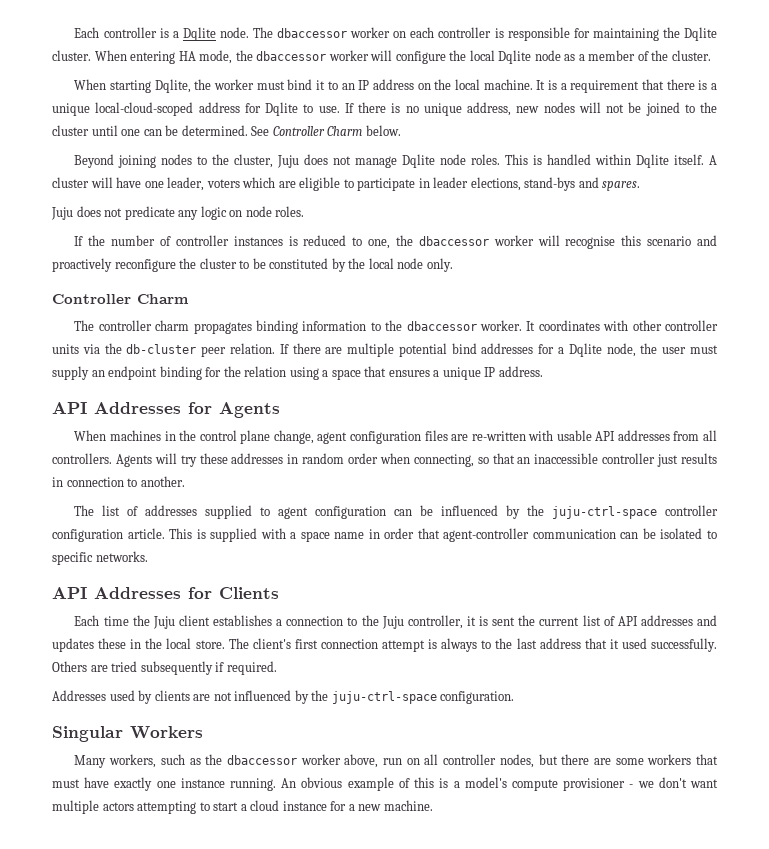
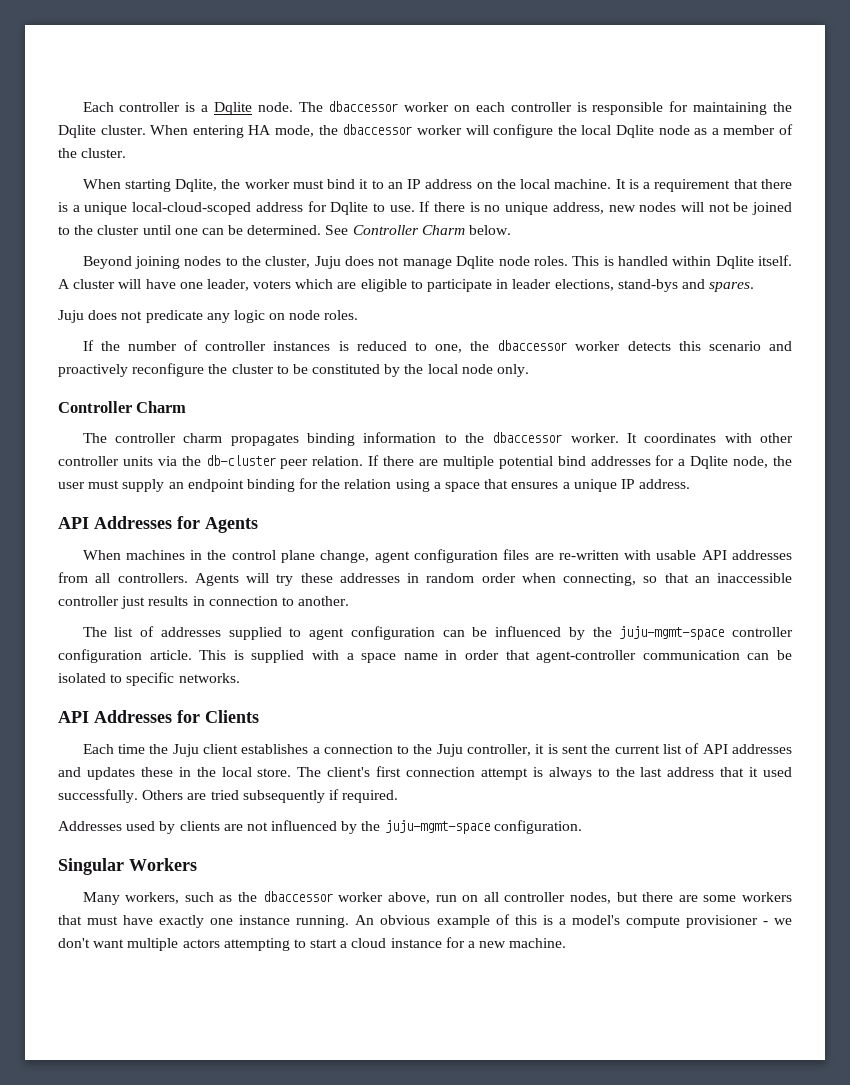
- If the number of controller instances is reduced to one, the dbaccessor worker will recognise this scenario and proactively reconfigure the cluster to be constituted by the local node only.
+ If the number of controller instances is reduced to one, the dbaccessor worker detects this scenario and proactively reconfigure the cluster to be constituted by the local node only.
- The list of addresses supplied to agent configuration can be influenced by the juju-ctrl-space controller configuration article.
+ The list of addresses supplied to agent configuration can be influenced by the juju-mgmt-space controller configuration article.
- Addresses used by clients are not influenced by the juju-ctrl-space configuration.
+ Addresses used by clients are not influenced by the juju-mgmt-space configuration.

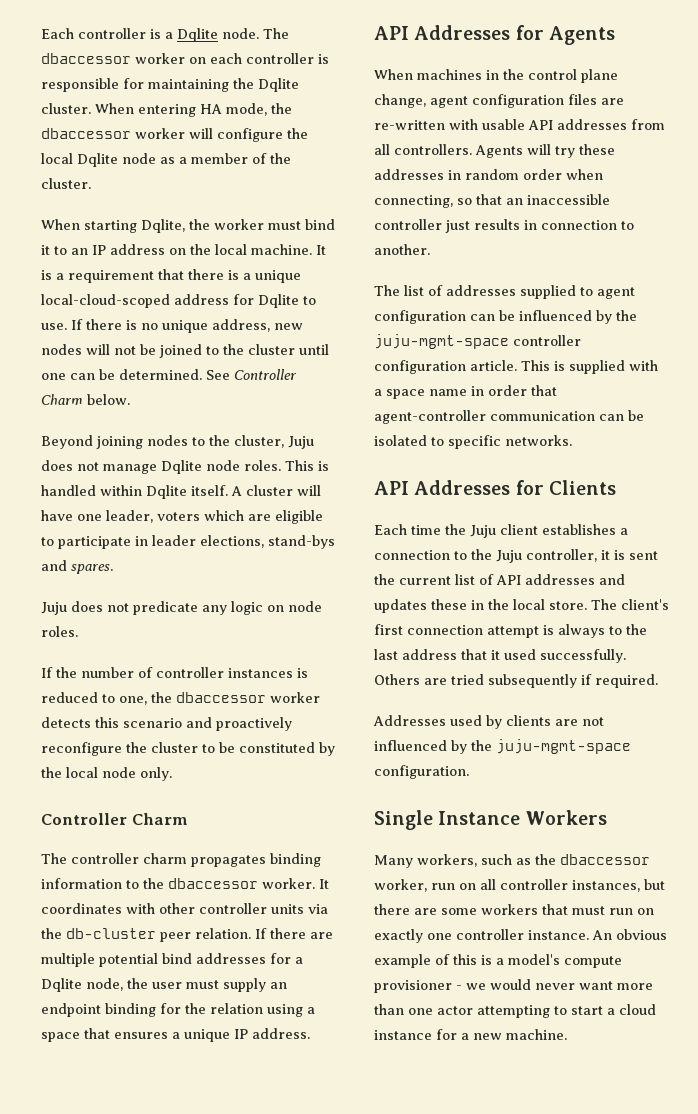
- Singular Workers
+ Single Instance Workers
- Many workers, such as the dbaccessor worker above, run on all controller nodes, but there are some workers that must have exactly one instance running.
+ Many workers, such as the dbaccessor worker, run on all controller instances, but there are some workers that must run on exactly one controller instance.
- An obvious example of this is a model's compute provisioner - we don't want multiple actors attempting to start a cloud instance for a new machine.
+ An obvious example of this is a model's compute provisioner - we would never want more than one actor attempting to start a cloud instance for a new machine.

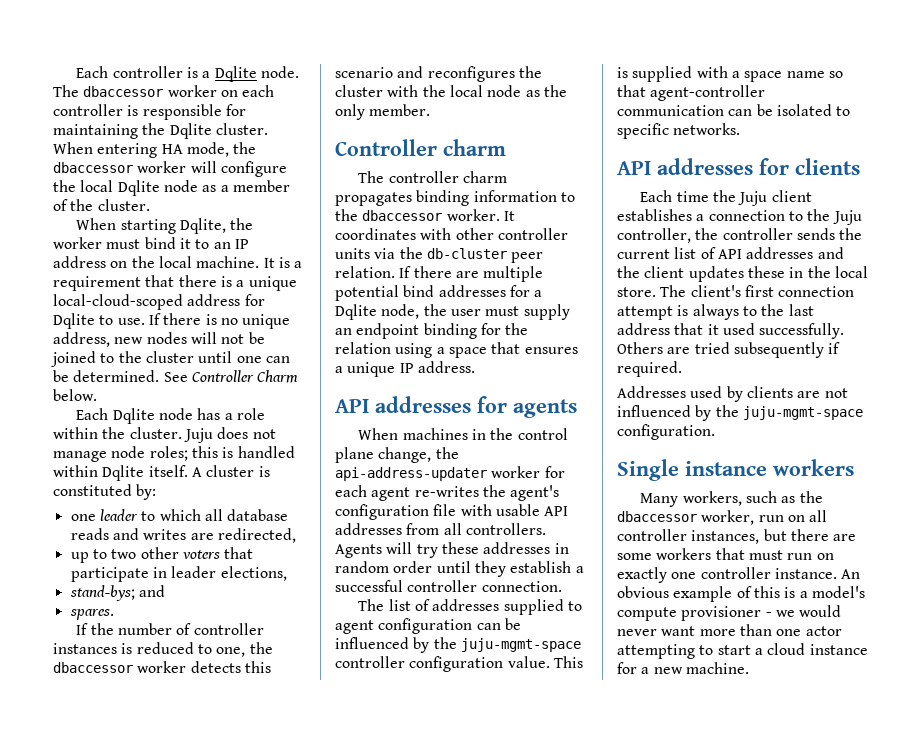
- Beyond joining nodes to the cluster, Juju does not manage Dqlite node roles. This is handled within Dqlite itself.
+ Each Dqlite node has a role within the cluster. Juju does not manage node roles; this is handled within Dqlite itself.
- A cluster will have one leader, voters which are eligible to participate in leader elections, stand-bys and spares.
+ A cluster is constituted by:
+ one leader to which all database reads and writes are redirected,
+ up to two other voters that participate in leader elections,
+ stand-bys; and
+ spares.
- Juju does not predicate any logic on node roles.
- If the number of controller instances is reduced to one, the dbaccessor worker detects this scenario and proactively reconfigure the cluster to be constituted by the local node only.
- Controller Charm
+ If the number of controller instances is reduced to one, the dbaccessor worker detects this scenario and reconfigures the cluster with the local node as the only member.
+ Controller charm
- API Addresses for Agents
+ API addresses for agents
- When machines in the control plane change, agent configuration files are re-written with usable API addresses from all controllers.
+ When machines in the control plane change, the api-address-updater worker for each agent re-writes the agent's configuration file with usable API addresses from all controllers.
- Agents will try these addresses in random order when connecting, so that an inaccessible controller just results in connection to another.
+ Agents will try these addresses in random order until they establish a successful controller connection.
- The list of addresses supplied to agent configuration can be influenced by the juju-mgmt-space controller configuration article.
+ The list of addresses supplied to agent configuration can be influenced by the juju-mgmt-space controller configuration value.
- This is supplied with a space name in order that agent-controller communication can be isolated to specific networks.
+ This is supplied with a space name so that agent-controller communication can be isolated to specific networks.
- API Addresses for Clients
+ API addresses for clients
- Each time the Juju client establishes a connection to the Juju controller, it is sent the current list of API addresses and updates these in the local store.
+ Each time the Juju client establishes a connection to the Juju controller, the controller sends the current list of API addresses and the client updates these in the local store.
- Single Instance Workers
+ Single instance workers

